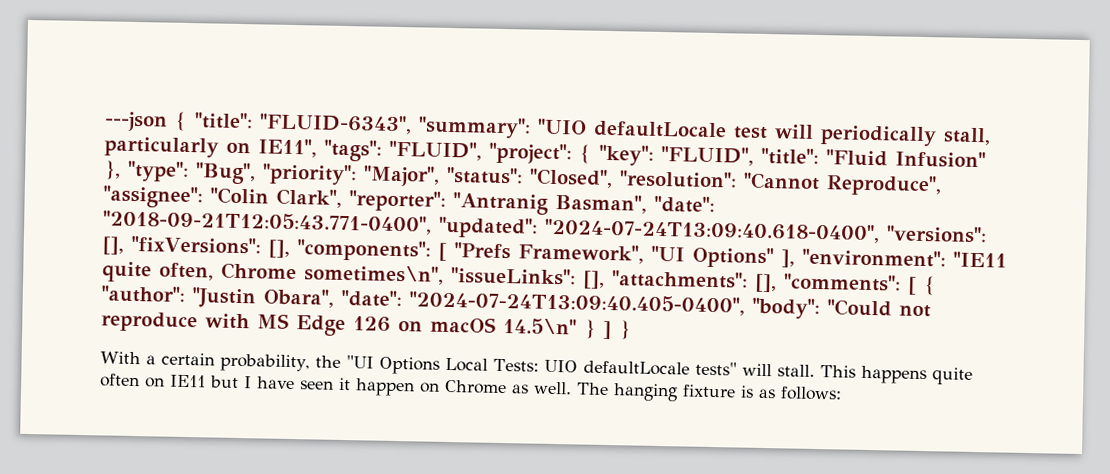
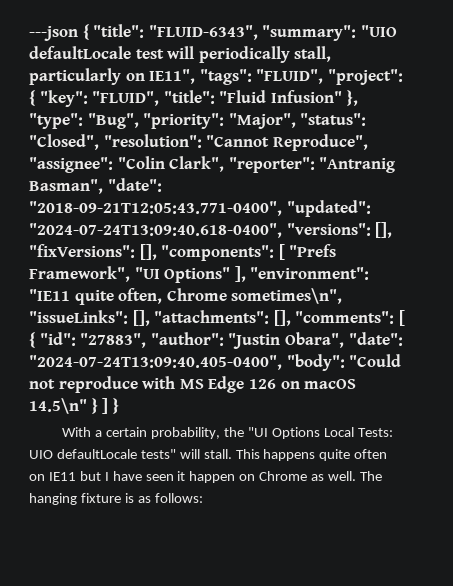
- [ { "author":
+ [ { "id": "27883", "author":

